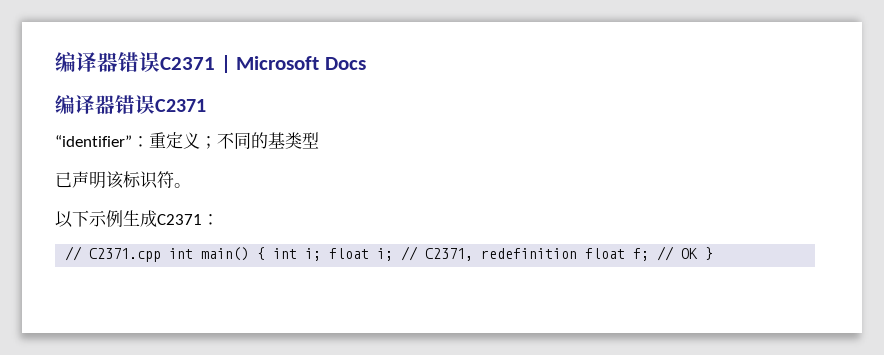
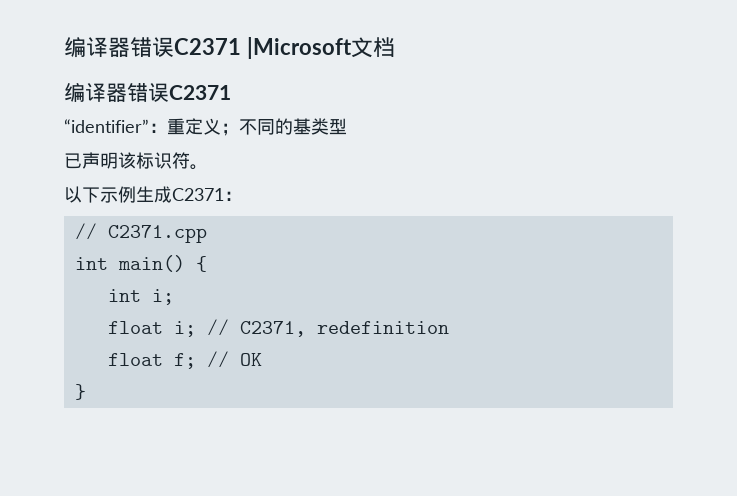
- 编译器错误C2371 | Microsoft Docs
+ 编译器错误C2371 |Microsoft文档
- // C2371.cpp int main() { int i; float i; // C2371, redefinition float f; // OK }
+ // C2371.cpp
+ int main() {
+ int i;
+ float i; // C2371, redefinition
+ float f; // OK
+ }

